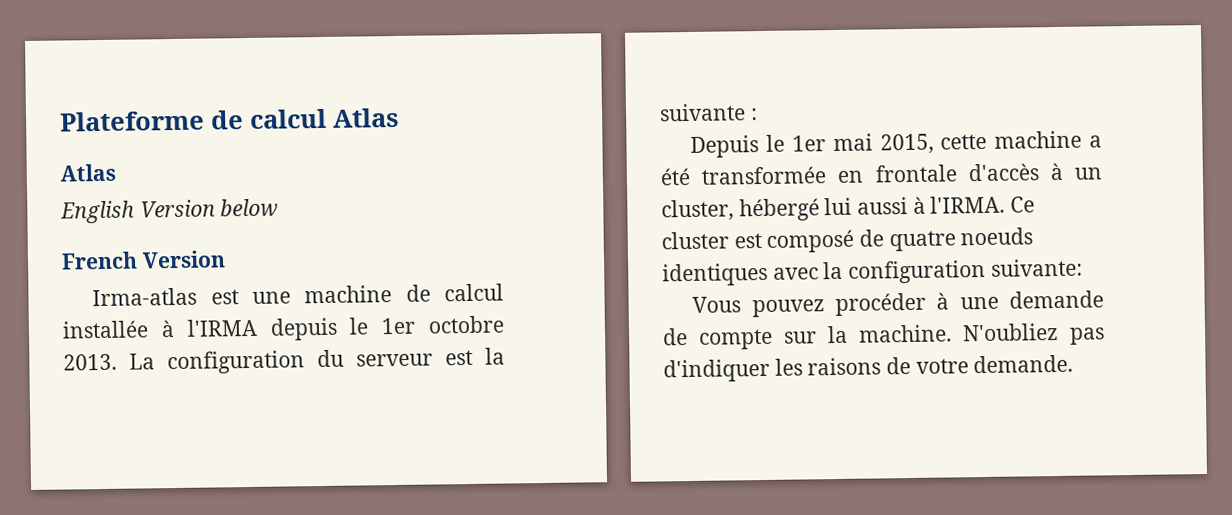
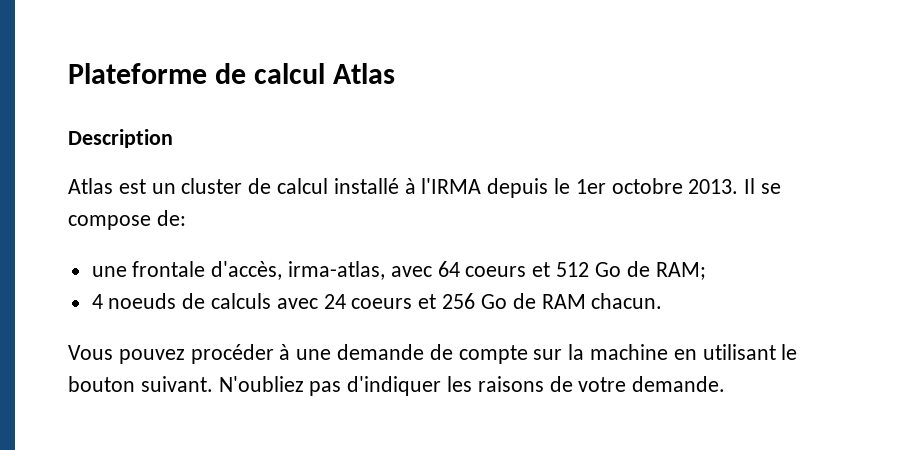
  Plateforme de calcul Atlas
- Atlas
- English Version below
- French Version
- Irma-atlas est une machine de calcul installée à l'IRMA depuis le 1er octobre 2013.
+ Description
+ Atlas est un cluster de calcul installé à l'IRMA depuis le 1er octobre 2013.
- La configuration du serveur est la suivante :
- Depuis le 1er mai 2015, cette machine a été transformée en frontale d'accès à un cluster, hébergé lui aussi à l'IRMA. Ce cluster est composé de quatre noeuds identiques avec la configuration suivante:
+ Il se compose de:
+ une frontale d'accès, irma-atlas, avec 64 coeurs et 512 Go de RAM;
+ 4 noeuds de calculs avec 24 coeurs et 256 Go de RAM chacun.
- Vous pouvez procéder à une demande de compte sur la machine.
+ Vous pouvez procéder à une demande de compte sur la machine en utilisant le bouton suivant.

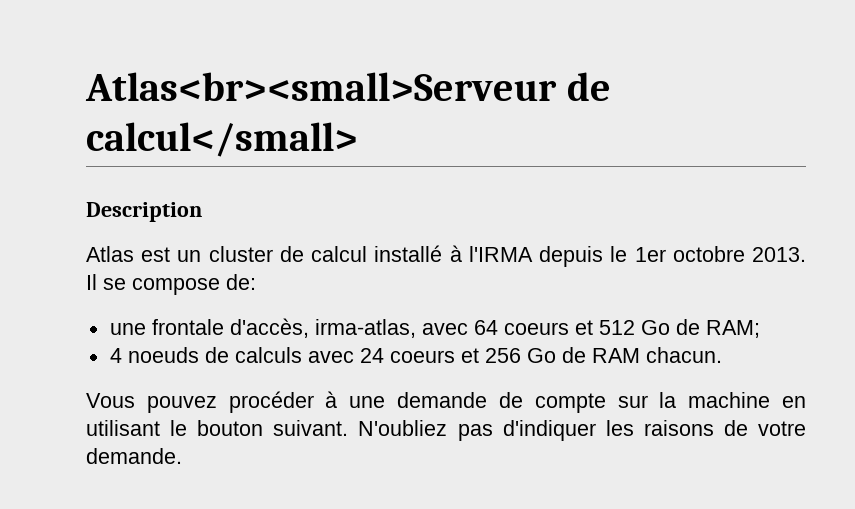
- Plateforme de calcul Atlas
+ Atlas<br><small>Serveur de calcul</small>

